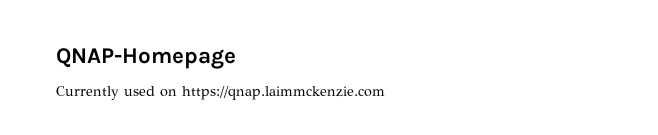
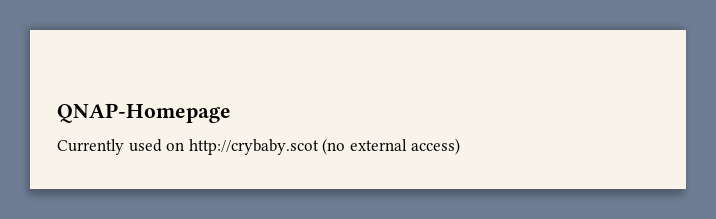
- Currently used on https://qnap.laimmckenzie.com
+ Currently used on http://crybaby.scot (no external access)

